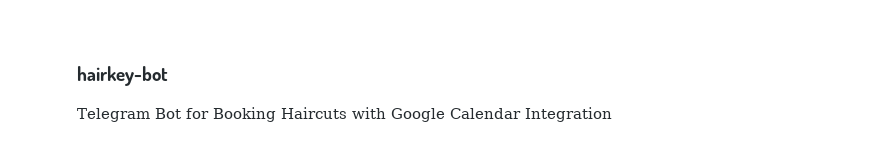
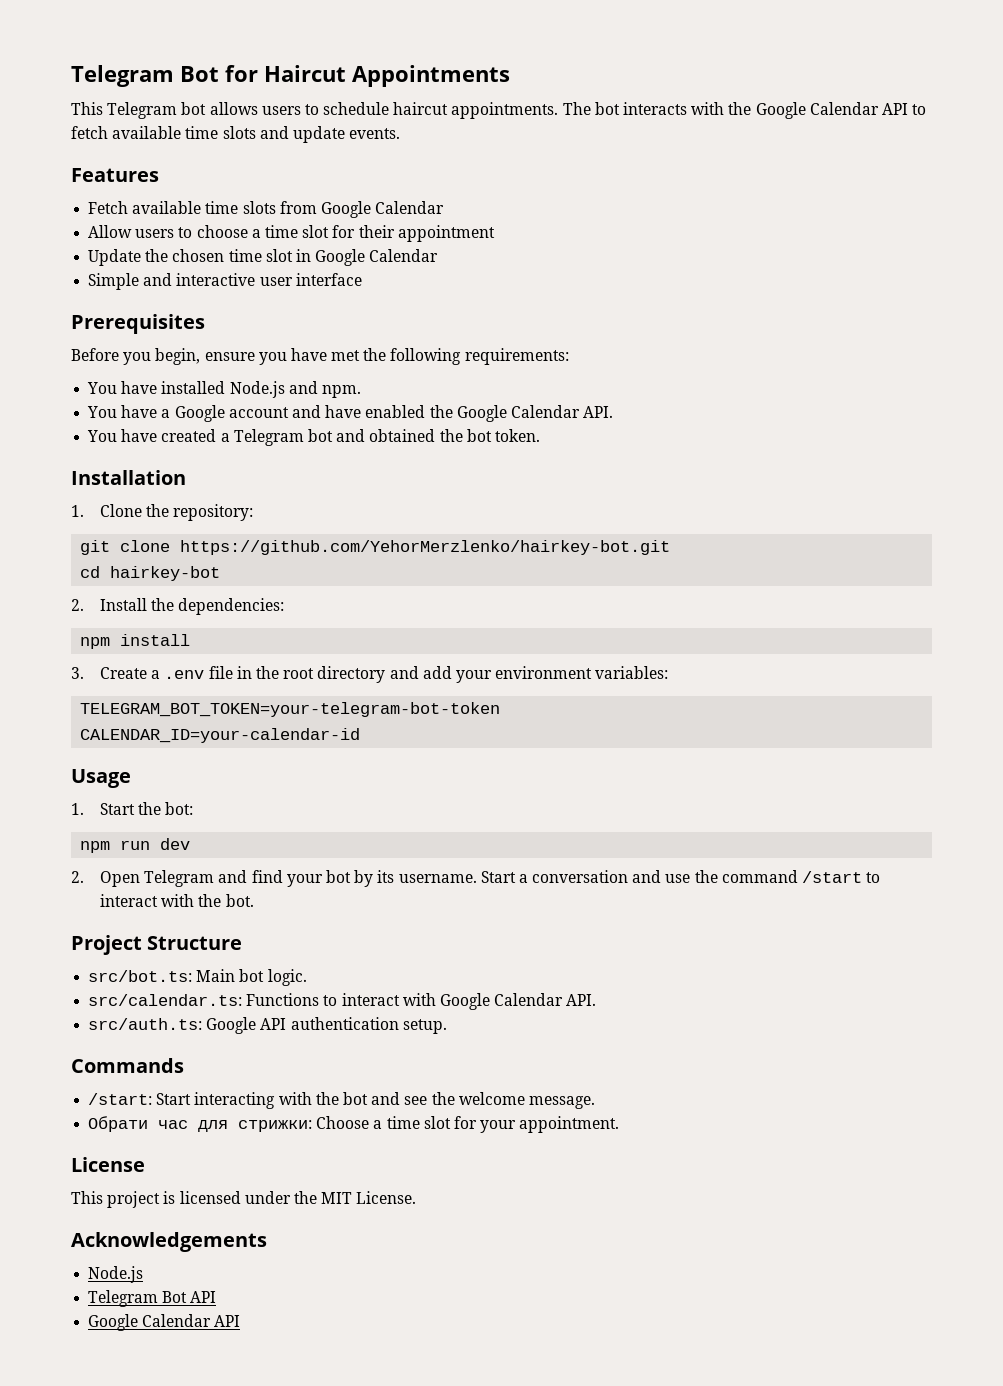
- hairkey-bot
- Telegram Bot for Booking Haircuts with Google Calendar Integration
+ Telegram Bot for Haircut Appointments
+ This Telegram bot allows users to schedule haircut appointments. The bot interacts with the Google Calendar API to fetch available time slots and update events.
+ Features
+ Fetch available time slots from Google Calendar
+ Allow users to choose a time slot for their appointment
+ Update the chosen time slot in Google Calendar
+ Simple and interactive user interface
+ Prerequisites
+ Before you begin, ensure you have met the following requirements:
+ You have installed Node.js and npm.
+ You have a Google account and have enabled the Google Calendar API.
+ You have created a Telegram bot and obtained the bot token.
+ Installation
+ 1. Clone the repository:
+ git clone https://github.com/YehorMerzlenko/hairkey-bot.git
+ cd hairkey-bot
+ 2. Install the dependencies:
+ npm install
+ 3. Create a .env file in the root directory and add your environment variables:
+ TELEGRAM_BOT_TOKEN=your-telegram-bot-token
+ CALENDAR_ID=your-calendar-id
+ Usage
+ 1. Start the bot:
+ npm run dev
+ 2. Open Telegram and find your bot by its username. Start a conversation and use the command /start to interact with the bot.
+ Project Structure
+ src/bot.ts: Main bot logic.
+ src/calendar.ts: Functions to interact with Google Calendar API.
+ src/auth.ts: Google API authentication setup.
+ Commands
+ /start: Start interacting with the bot and see the welcome message.
+ Oбрати час для стрижки: Choose a time slot for your appointment.
+ License
+ This project is licensed under the MIT License.
+ Acknowledgements
+ Node.js
+ Telegram Bot API
+ Google Calendar API

